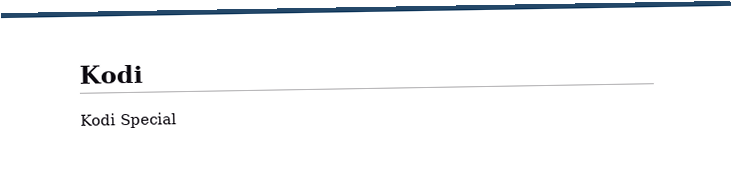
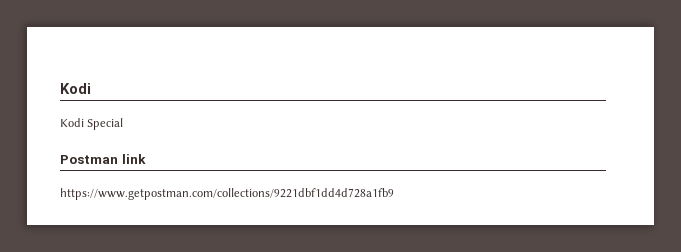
+ Postman link
+ https://www.getpostman.com/collections/9221dbf1dd4d728a1fb9

